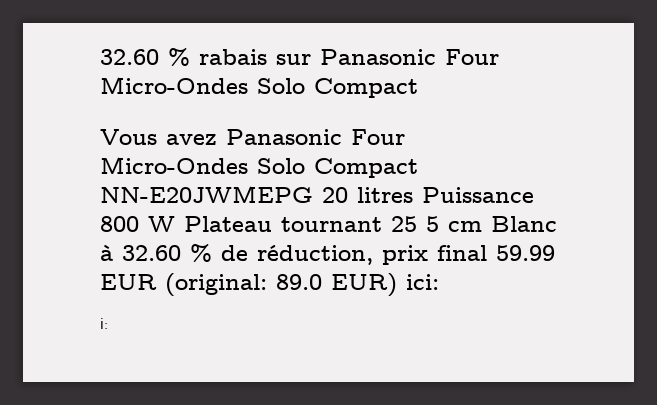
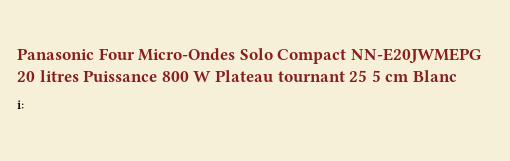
- 32.60 % rabais sur Panasonic Four Micro-Ondes Solo Compact
- Vous avez Panasonic Four Micro-Ondes Solo Compact NN-E20JWMEPG 20 litres Puissance 800 W Plateau tournant 25 5 cm Blanc à 32.60 % de réduction, prix final 59.99 EUR (original: 89.0 EUR) ici:
+ Panasonic Four Micro-Ondes Solo Compact NN-E20JWMEPG 20 litres Puissance 800 W Plateau tournant 25 5 cm Blanc

